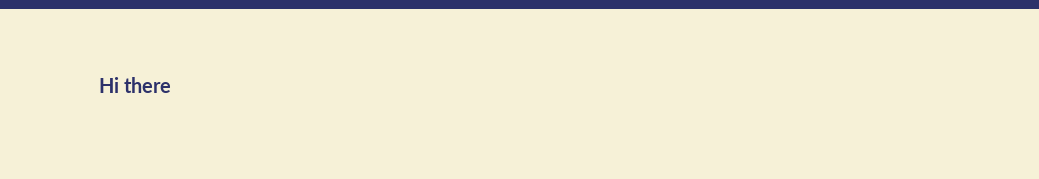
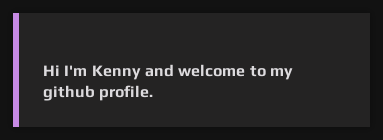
- Hi there
+ Hi I'm Kenny and welcome to my github profile.

